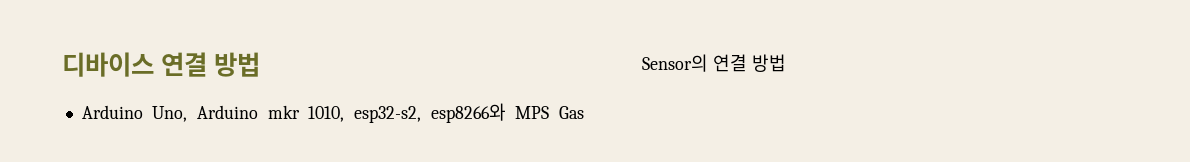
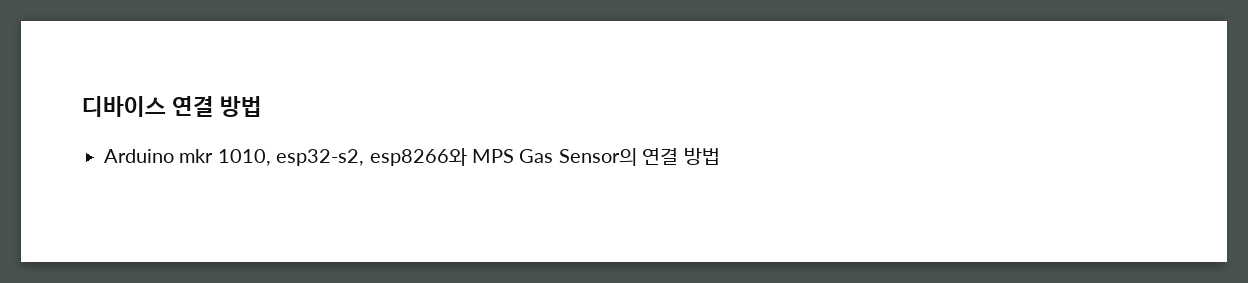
- Arduino Uno, Arduino mkr 1010, esp32-s2, esp8266와 MPS Gas Sensor의 연결 방법
+ Arduino mkr 1010, esp32-s2, esp8266와 MPS Gas Sensor의 연결 방법

